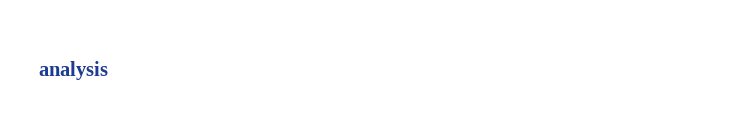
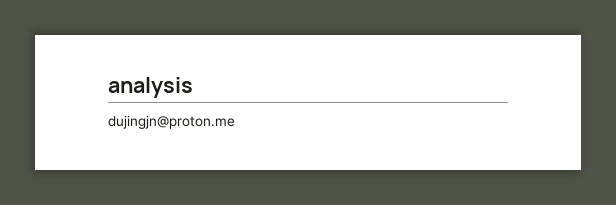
+ dujingjn@proton.me

